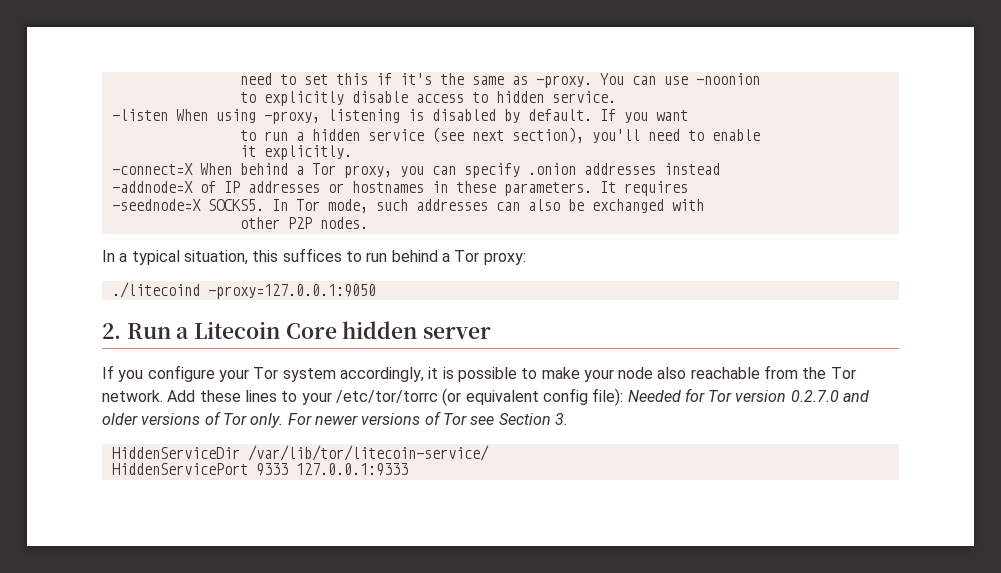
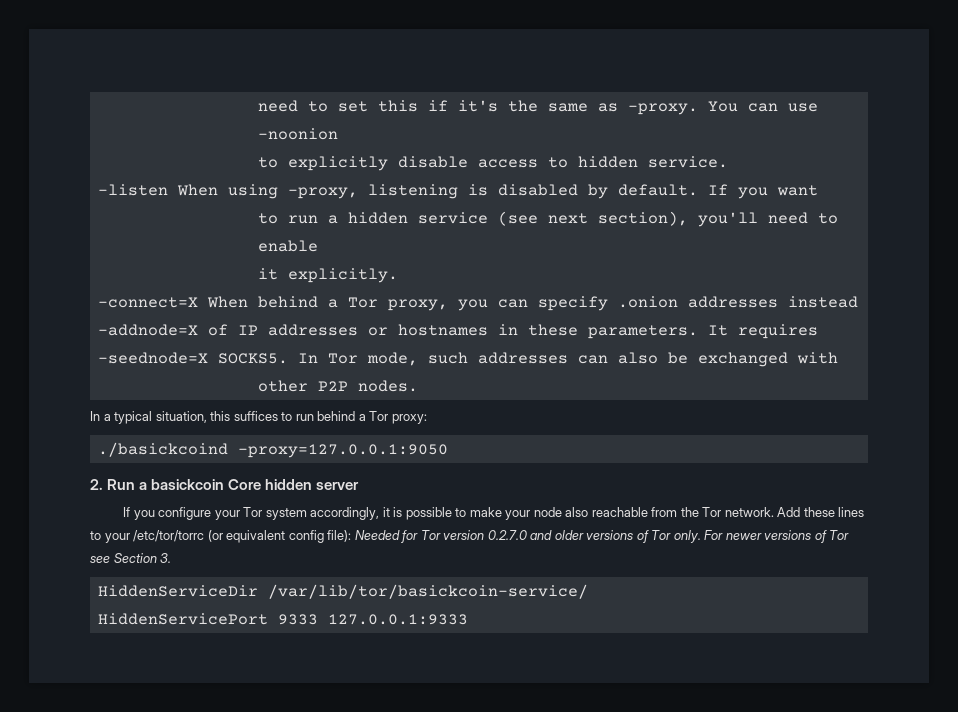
- ./litecoind -proxy=127.0.0.1:9050
+ ./basickcoind -proxy=127.0.0.1:9050
- 2. Run a Litecoin Core hidden server
+ 2. Run a basickcoin Core hidden server
- HiddenServiceDir /var/lib/tor/litecoin-service/
+ HiddenServiceDir /var/lib/tor/basickcoin-service/

